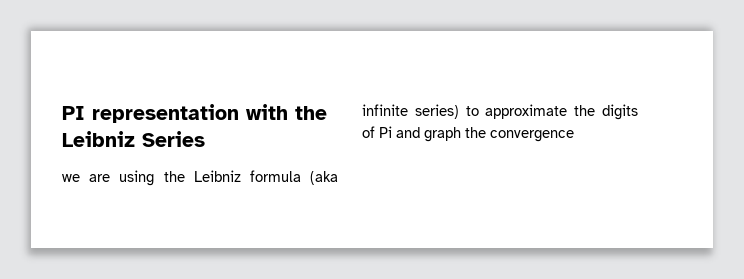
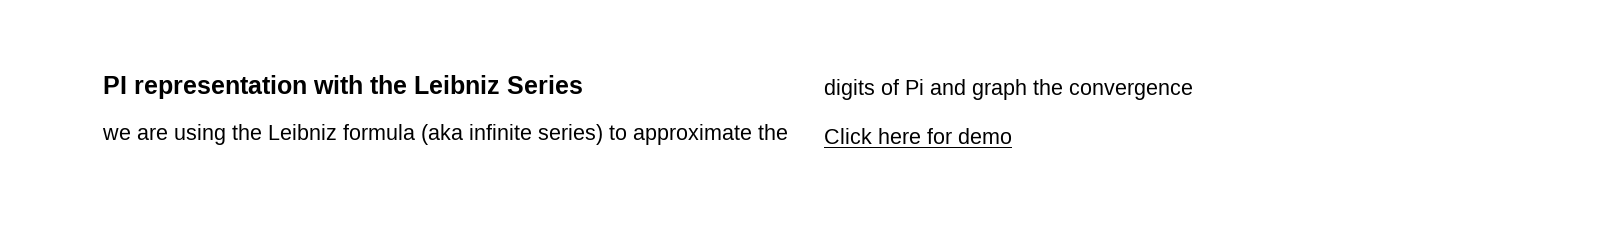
+ Click here for demo

